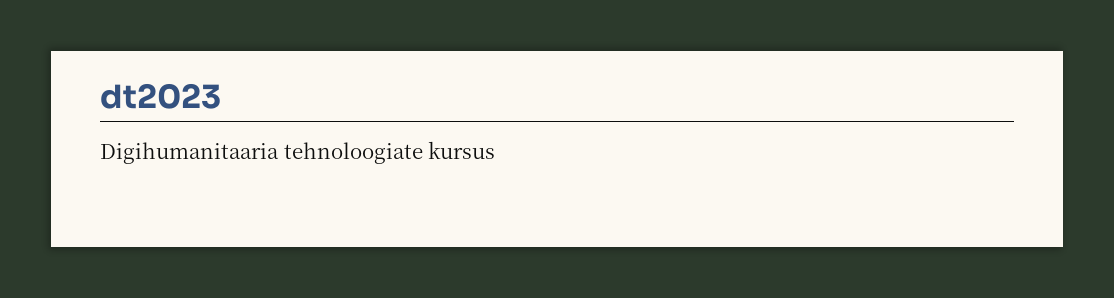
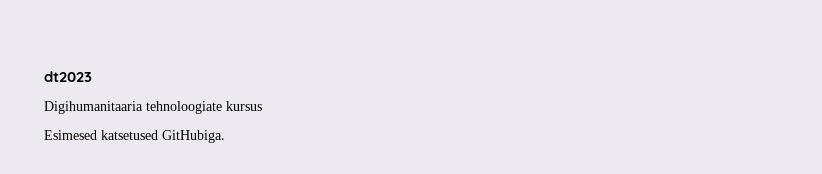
+ Esimesed katsetused GitHubiga.

